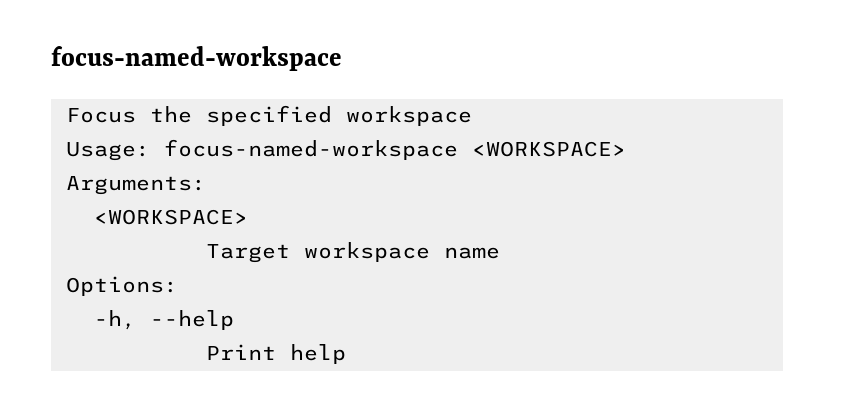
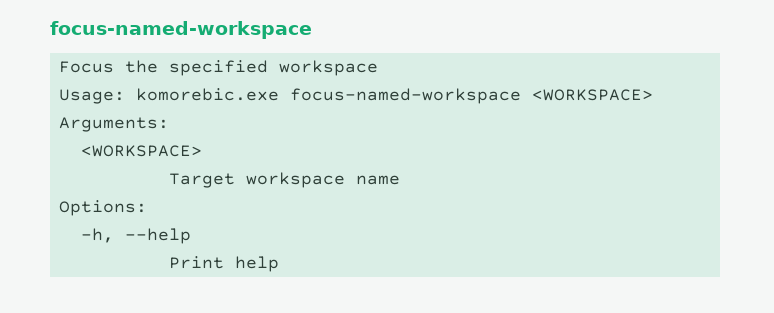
- Usage: focus-named-workspace <WORKSPACE>
+ Usage: komorebic.exe focus-named-workspace <WORKSPACE>

